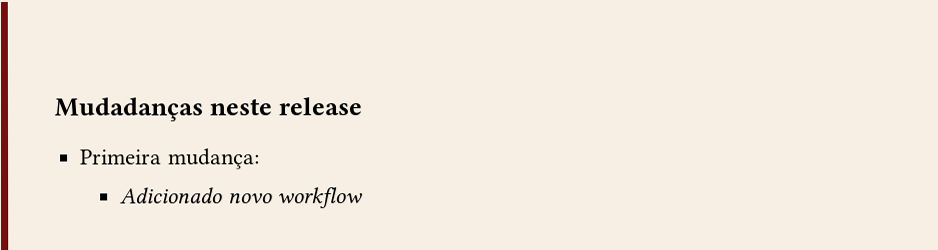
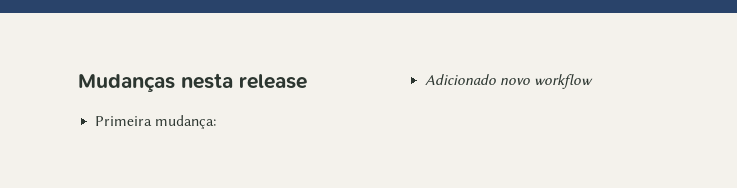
- Mudadanças neste release
+ Mudanças nesta release

